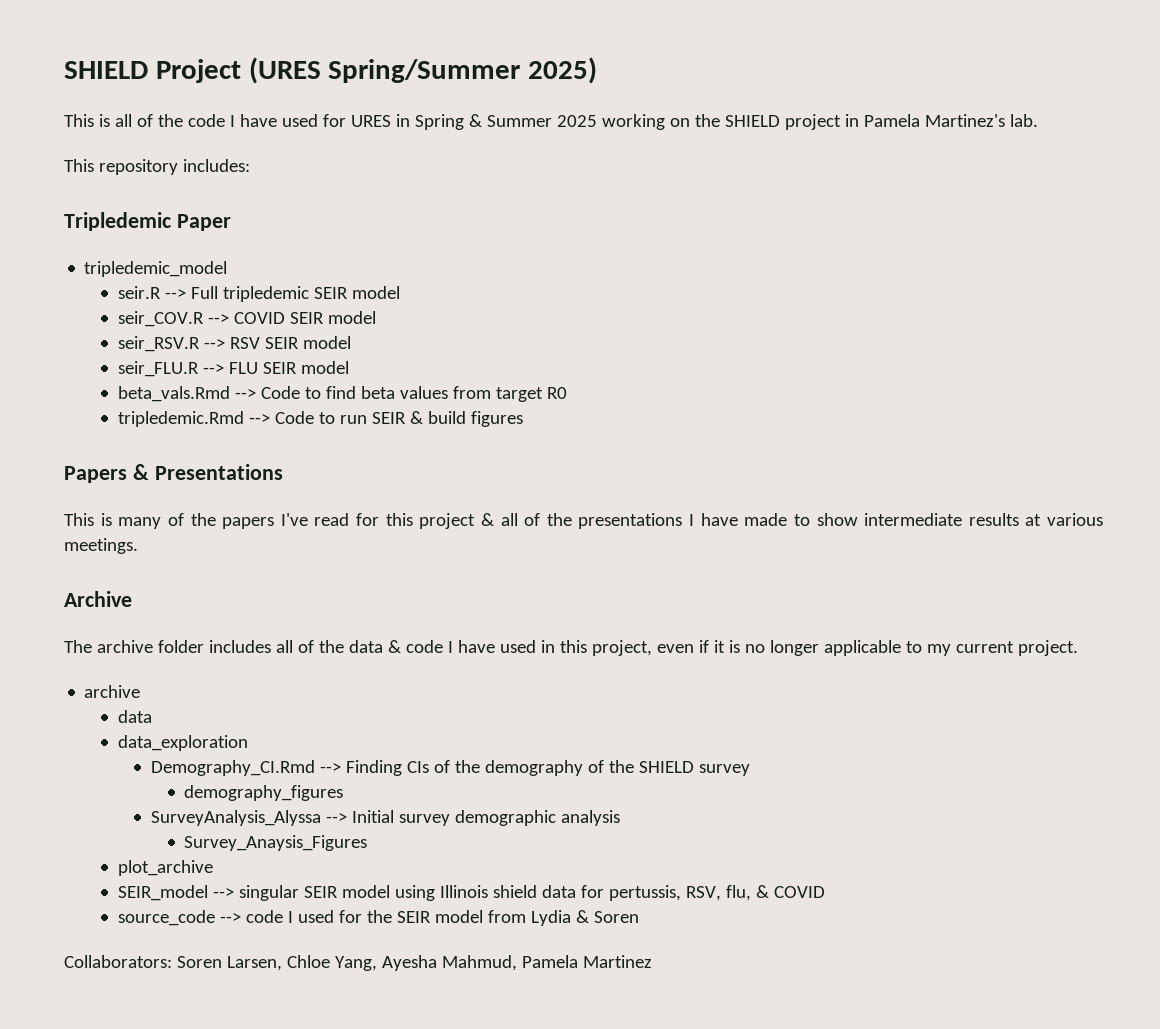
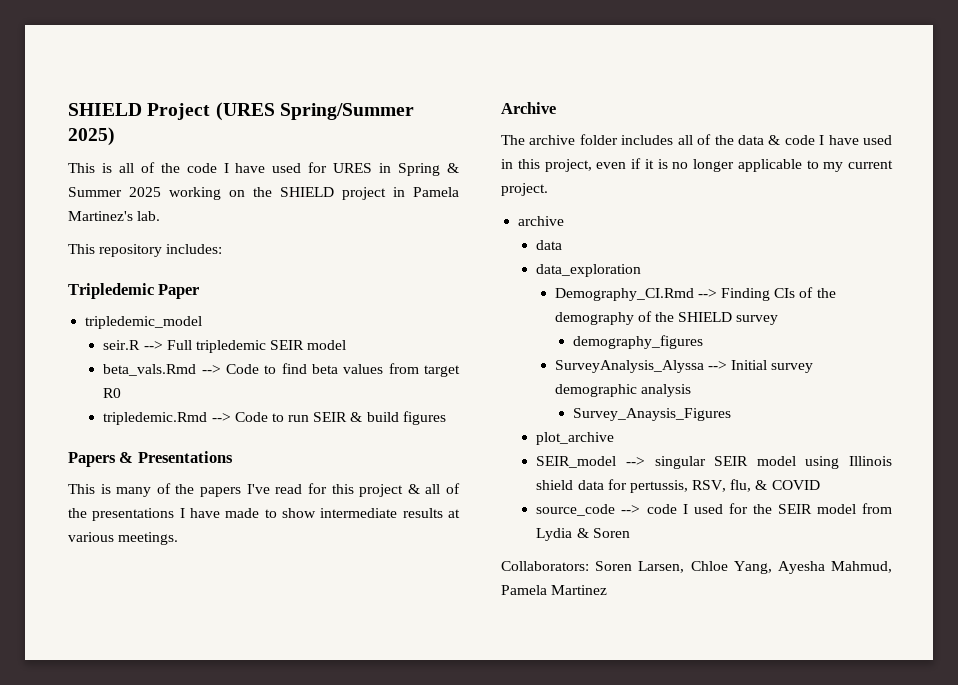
- seir_COV.R --> COVID SEIR model
- seir_RSV.R --> RSV SEIR model
- seir_FLU.R --> FLU SEIR model

